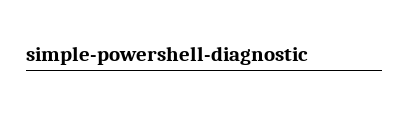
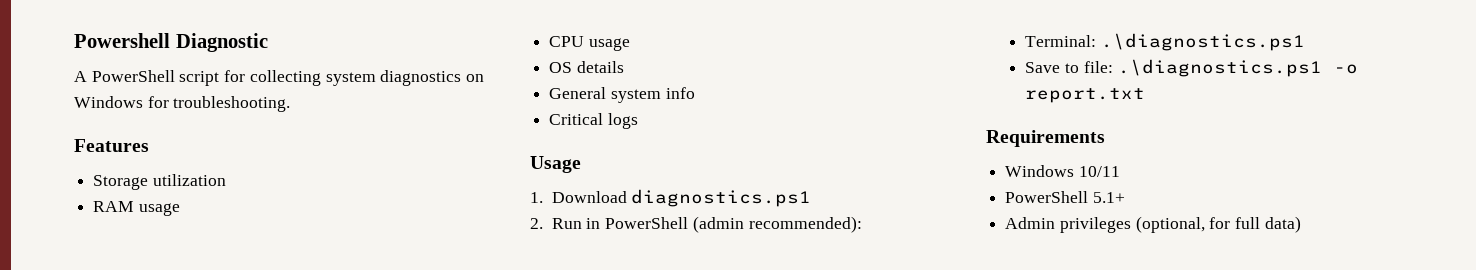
- simple-powershell-diagnostic
+ Powershell Diagnostic
+ A PowerShell script for collecting system diagnostics on Windows for troubleshooting.
+ Features
+ Storage utilization
+ RAM usage
+ CPU usage
+ OS details
+ General system info
+ Critical logs
+ Usage
+ 1. Download diagnostics.ps1
+ 2. Run in PowerShell (admin recommended):
+ Terminal: .\diagnostics.ps1
+ Save to file: .\diagnostics.ps1 -o report.txt
+ Requirements
+ Windows 10/11
+ PowerShell 5.1+
+ Admin privileges (optional, for full data)

